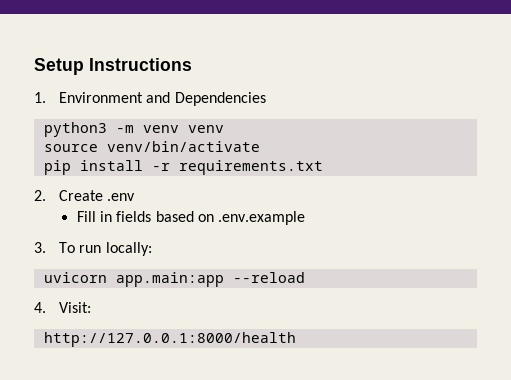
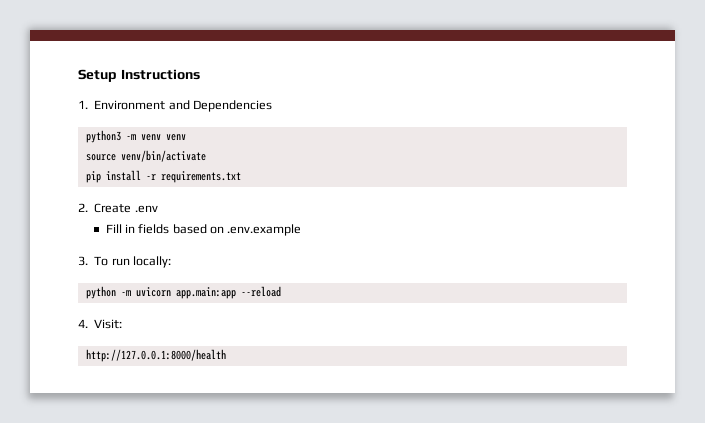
- uvicorn app.main:app --reload
+ python -m uvicorn app.main:app --reload

